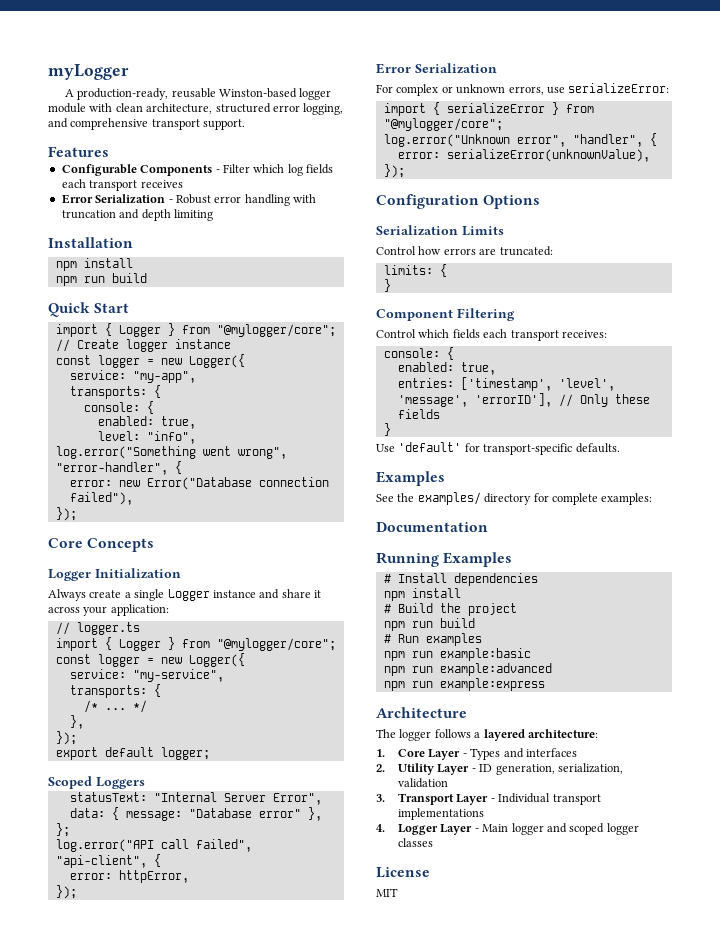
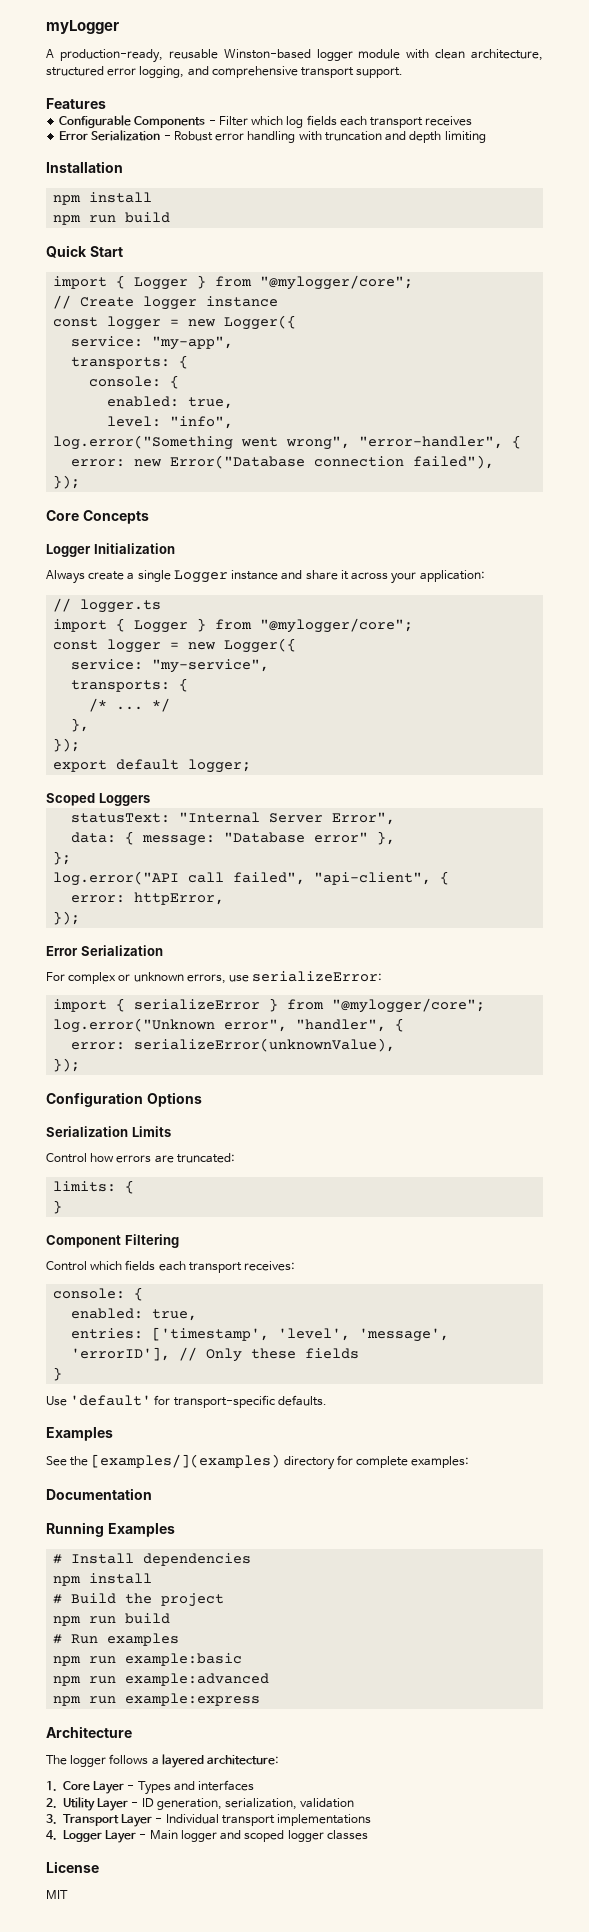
- See the examples/ directory for complete examples:
+ See the [examples/](examples) directory for complete examples:

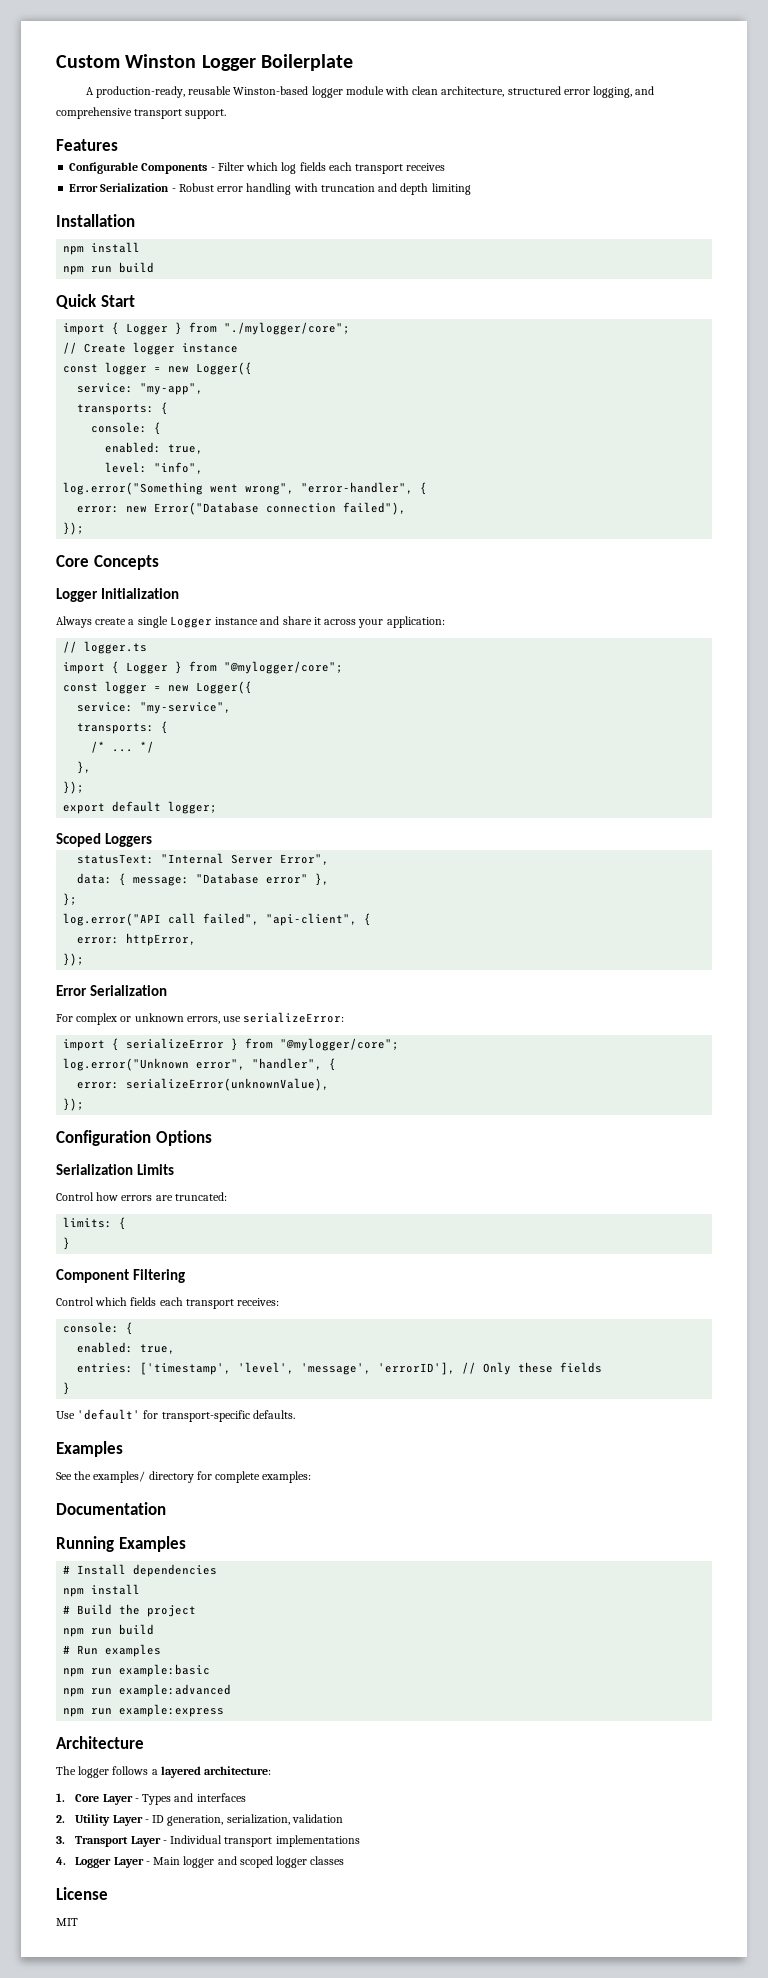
- myLogger
+ Custom Winston Logger Boilerplate
  Quick Start
- import { Logger } from "@mylogger/core";
+ import { Logger } from "./mylogger/core";
- See the [examples/](examples) directory for complete examples:
+ See the examples/ directory for complete examples:

